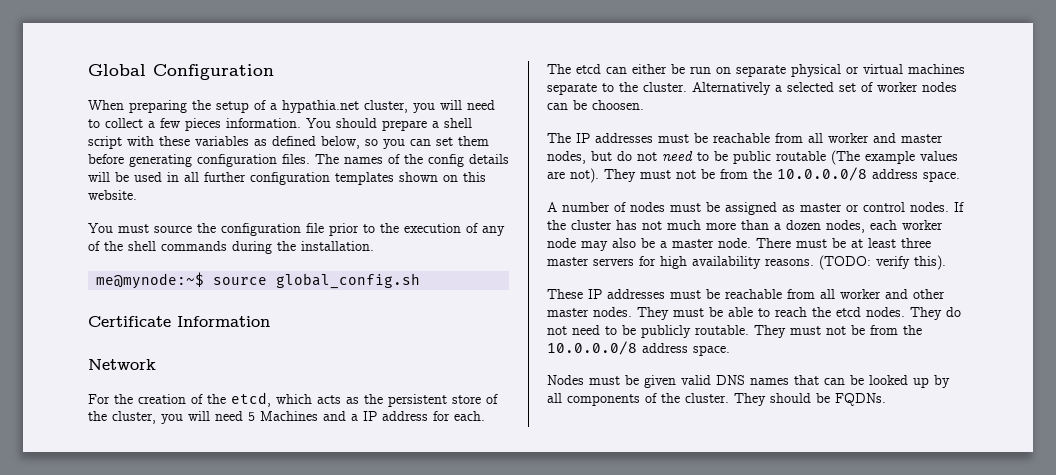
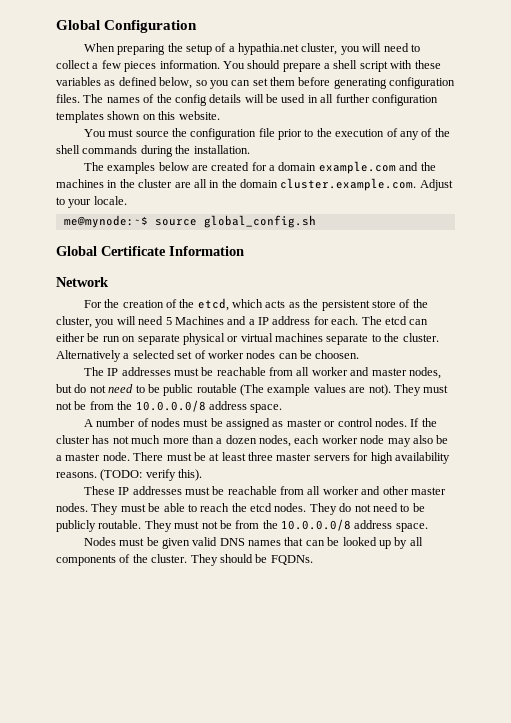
+ The examples below are created for a domain example.com and the machines in the cluster are all in the domain cluster.example.com. Adjust to your locale.
- Certificate Information
+ Global Certificate Information

